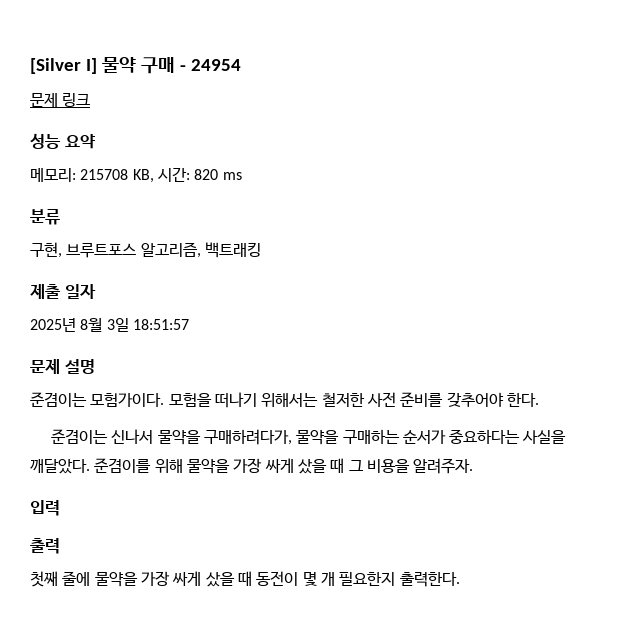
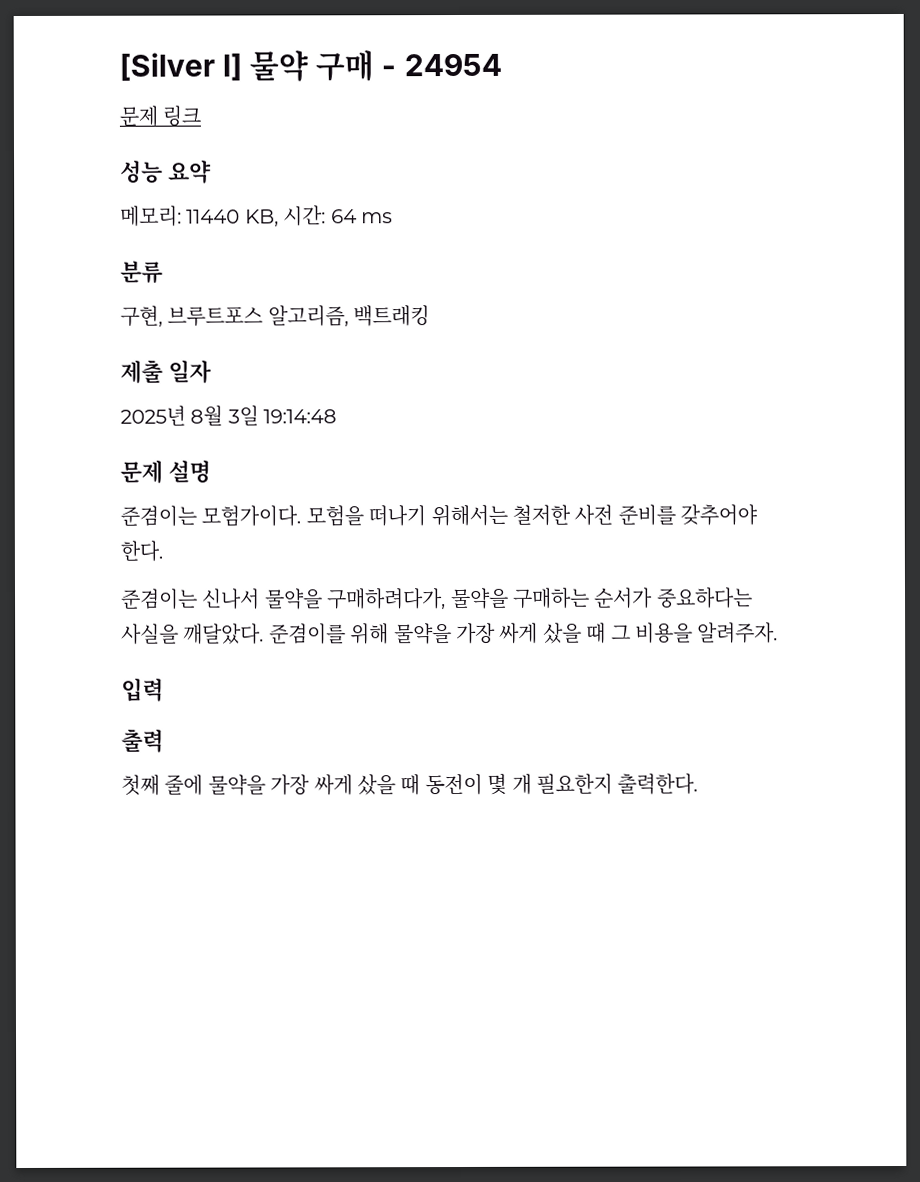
- 메모리: 215708 KB, 시간: 820 ms
+ 메모리: 11440 KB, 시간: 64 ms
- 2025년 8월 3일 18:51:57
+ 2025년 8월 3일 19:14:48

